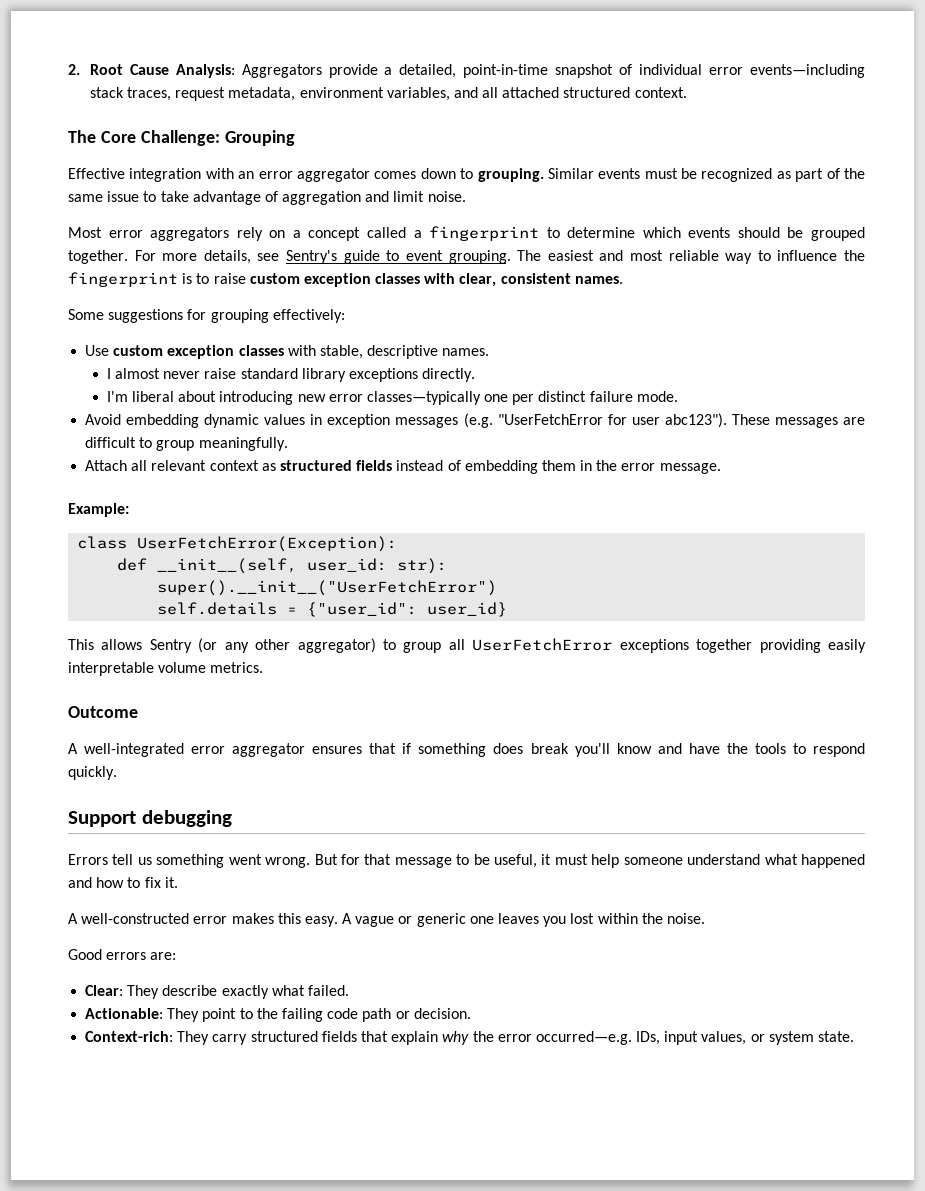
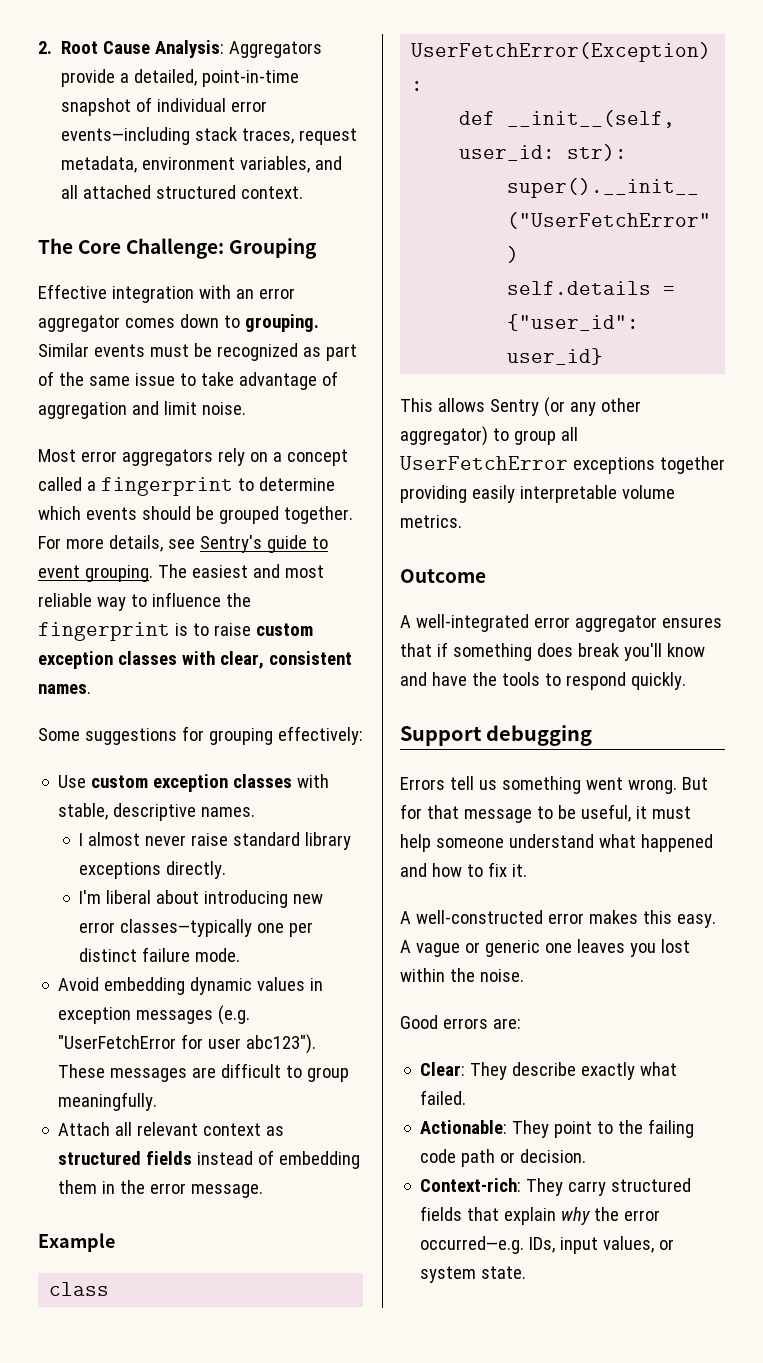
- Example:
+ Example

